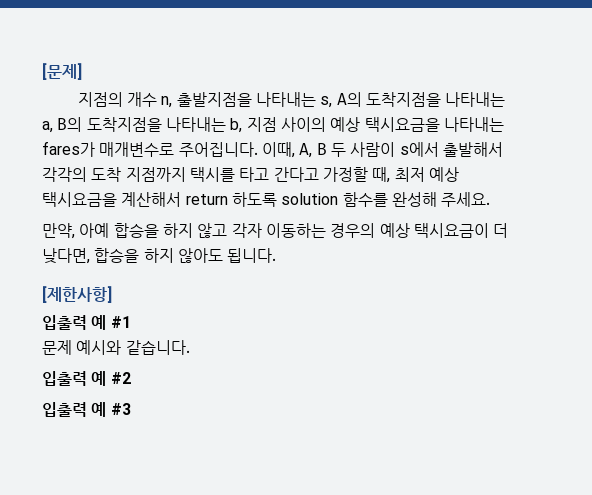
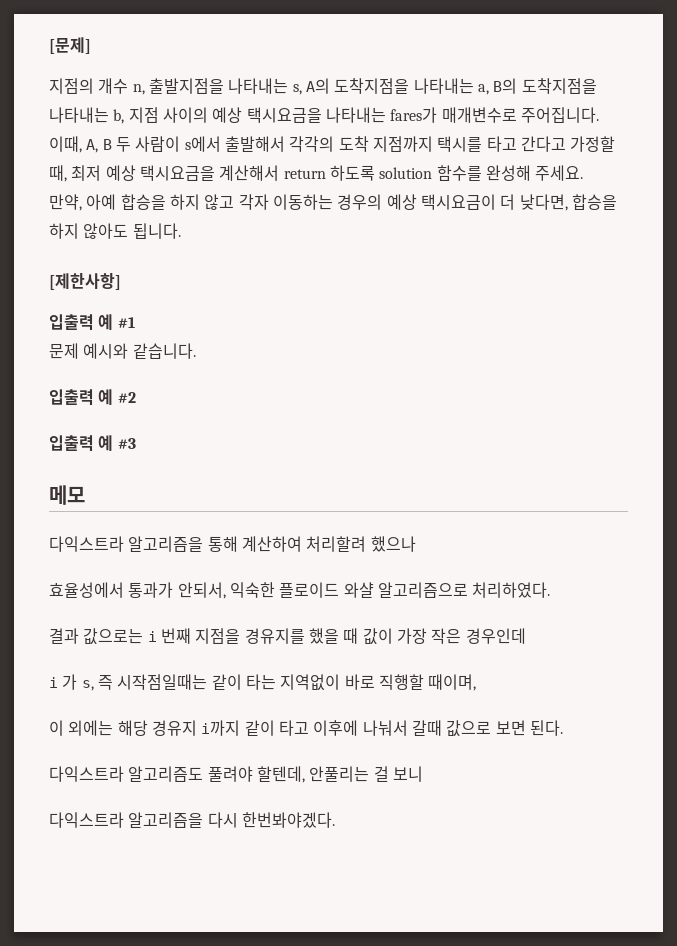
+ 메모
+ 다익스트라 알고리즘을 통해 계산하여 처리할려 했으나
+ 효율성에서 통과가 안되서, 익숙한 플로이드 와샬 알고리즘으로 처리하였다.
+ 결과 값으로는 i 번째 지점을 경유지를 했을 때 값이 가장 작은 경우인데
+ i 가 s, 즉 시작점일때는 같이 타는 지역없이 바로 직행할 때이며,
+ 이 외에는 해당 경유지 i까지 같이 타고 이후에 나눠서 갈때 값으로 보면 된다.
+ 다익스트라 알고리즘도 풀려야 할텐데, 안풀리는 걸 보니
+ 다익스트라 알고리즘을 다시 한번봐야겠다.

